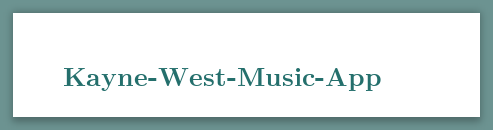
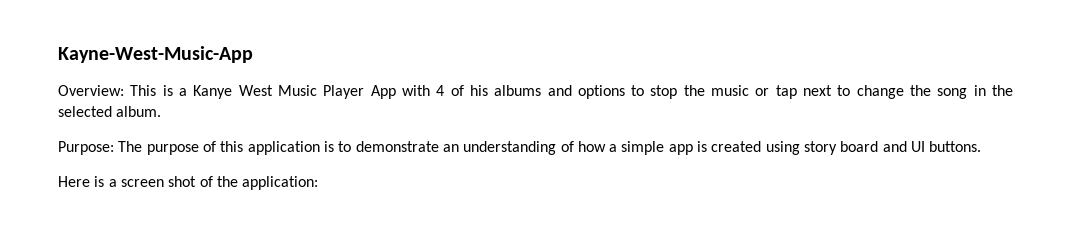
+ Overview: This is a Kanye West Music Player App with 4 of his albums and options to stop the music or tap next to change the song in the selected album.
+ Purpose: The purpose of this application is to demonstrate an understanding of how a simple app is created using story board and UI buttons.
+ Here is a screen shot of the application:

